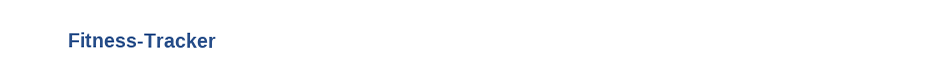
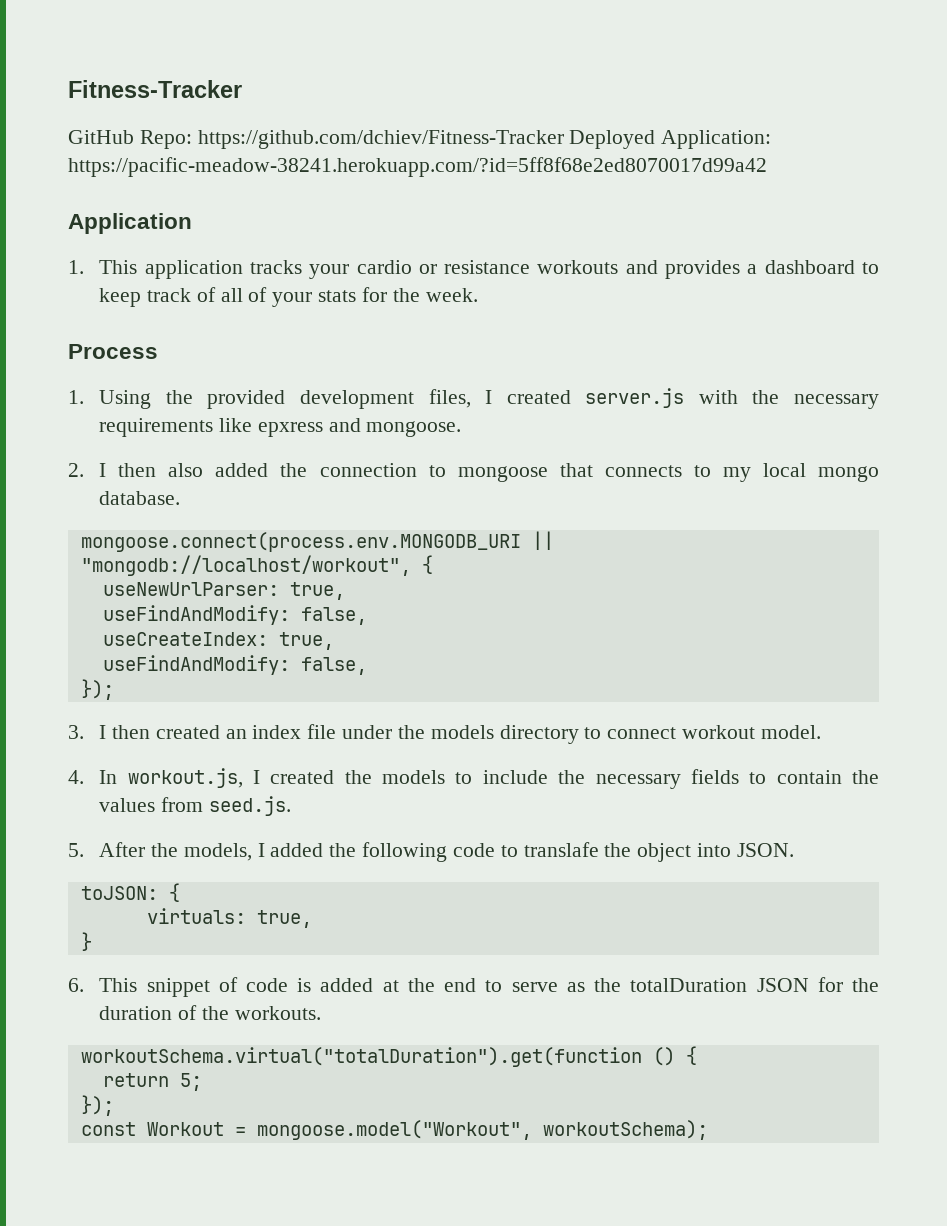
+ GitHub Repo: https://github.com/dchiev/Fitness-Tracker Deployed Application: https://pacific-meadow-38241.herokuapp.com/?id=5ff8f68e2ed8070017d99a42
+ Application
+ 1. This application tracks your cardio or resistance workouts and provides a dashboard to keep track of all of your stats for the week.
+ Process
+ 1. Using the provided development files, I created server.js with the necessary requirements like epxress and mongoose.
+ 2. I then also added the connection to mongoose that connects to my local mongo database.
+ mongoose.connect(process.env.MONGODB_URI || "mongodb://localhost/workout", {
+ useNewUrlParser: true,
+ useFindAndModify: false,
+ useCreateIndex: true,
+ useFindAndModify: false,
+ });
+ 3. I then created an index file under the models directory to connect workout model.
+ 4. In workout.js, I created the models to include the necessary fields to contain the values from seed.js.
+ 5. After the models, I added the following code to translafe the object into JSON.
+ toJSON: {
+ virtuals: true,
+ }
+ 6. This snippet of code is added at the end to serve as the totalDuration JSON for the duration of the workouts.
+ workoutSchema.virtual("totalDuration").get(function () {
+ return 5;
+ });
+ const Workout = mongoose.model("Workout", workoutSchema);

